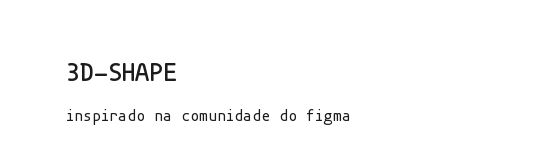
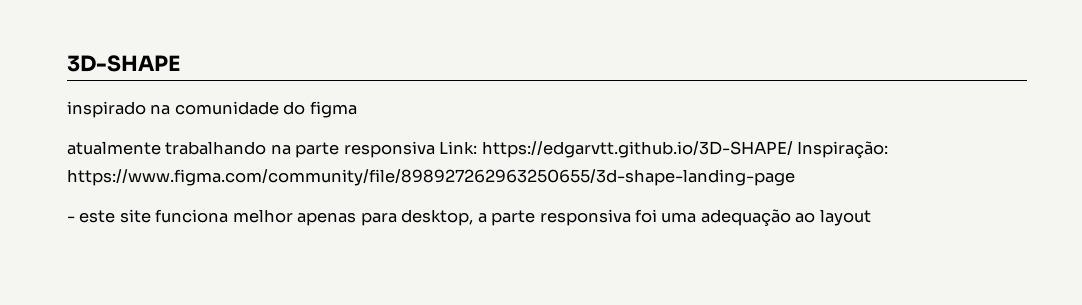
+ atualmente trabalhando na parte responsiva Link: https://edgarvtt.github.io/3D-SHAPE/ Inspiração: https://www.figma.com/community/file/898927262963250655/3d-shape-landing-page
+ - este site funciona melhor apenas para desktop, a parte responsiva foi uma adequação ao layout

